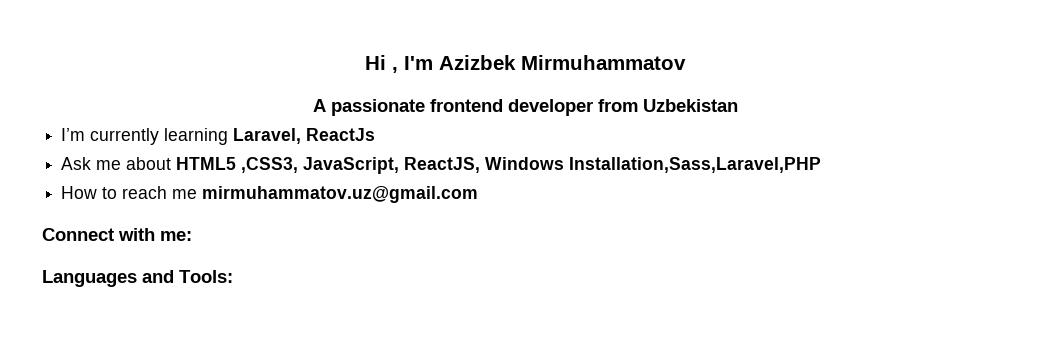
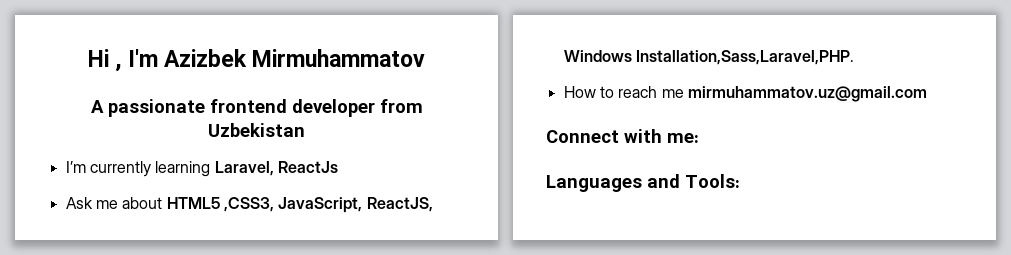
- Ask me about HTML5 ,CSS3, JavaScript, ReactJS, Windows Installation,Sass,Laravel,PHP
+ Ask me about HTML5 ,CSS3, JavaScript, ReactJS, Windows Installation,Sass,Laravel,PHP.

